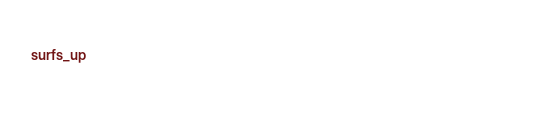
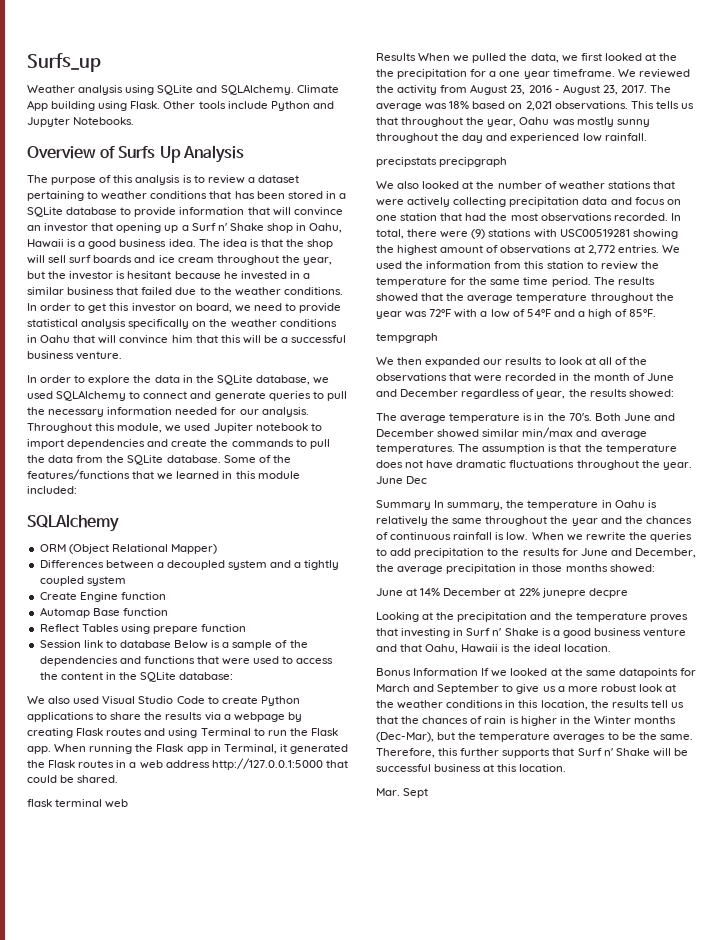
- surfs_up
+ Surfs_up
+ Weather analysis using SQLite and SQLAlchemy. Climate App building using Flask. Other tools include Python and Jupyter Notebooks.
+ Overview of Surfs Up Analysis
+ The purpose of this analysis is to review a dataset pertaining to weather conditions that has been stored in a SQLite database to provide information that will convince an investor that opening up a Surf n' Shake shop in Oahu, Hawaii is a good business idea. The idea is that the shop will sell surf boards and ice cream throughout the year, but the investor is hesitant because he invested in a similar business that failed due to the weather conditions. In order to get this investor on board, we need to provide statistical analysis specifically on the weather conditions in Oahu that will convince him that this will be a successful business venture.
+ In order to explore the data in the SQLite database, we used SQLAlchemy to connect and generate queries to pull the necessary information needed for our analysis. Throughout this module, we used Jupiter notebook to import dependencies and create the commands to pull the data from the SQLite database. Some of the features/functions that we learned in this module included:
+ SQLAlchemy
+ ORM (Object Relational Mapper)
+ Differences between a decoupled system and a tightly coupled system
+ Create Engine function
+ Automap Base function
+ Reflect Tables using prepare function
+ Session link to database Below is a sample of the dependencies and functions that were used to access the content in the SQLite database:
+ We also used Visual Studio Code to create Python applications to share the results via a webpage by creating Flask routes and using Terminal to run the Flask app. When running the Flask app in Terminal, it generated the Flask routes in a web address http://127.0.0.1:5000 that could be shared.
+ flask terminal web
+ Results When we pulled the data, we first looked at the the precipitation for a one year timeframe. We reviewed the activity from August 23, 2016 - August 23, 2017. The average was 18% based on 2,021 observations. This tells us that throughout the year, Oahu was mostly sunny throughout the day and experienced low rainfall.
+ precipstats precipgraph
+ We also looked at the number of weather stations that were actively collecting precipitation data and focus on one station that had the most observations recorded. In total, there were (9) stations with USC00519281 showing the highest amount of observations at 2,772 entries. We used the information from this station to review the temperature for the same time period. The results showed that the average temperature throughout the year was 72°F with a low of 54°F and a high of 85°F.
+ tempgraph
+ We then expanded our results to look at all of the observations that were recorded in the month of June and December regardless of year, the results showed:
+ The average temperature is in the 70's. Both June and December showed similar min/max and average temperatures. The assumption is that the temperature does not have dramatic fluctuations throughout the year. June Dec
+ Summary In summary, the temperature in Oahu is relatively the same throughout the year and the chances of continuous rainfall is low. When we rewrite the queries to add precipitation to the results for June and December, the average precipitation in those months showed:
+ June at 14% December at 22% junepre decpre
+ Looking at the precipitation and the temperature proves that investing in Surf n' Shake is a good business venture and that Oahu, Hawaii is the ideal location.
+ Bonus Information If we looked at the same datapoints for March and September to give us a more robust look at the weather conditions in this location, the results tell us that the chances of rain is higher in the Winter months (Dec-Mar), but the temperature averages to be the same. Therefore, this further supports that Surf n' Shake will be successful business at this location.
+ Mar. Sept

